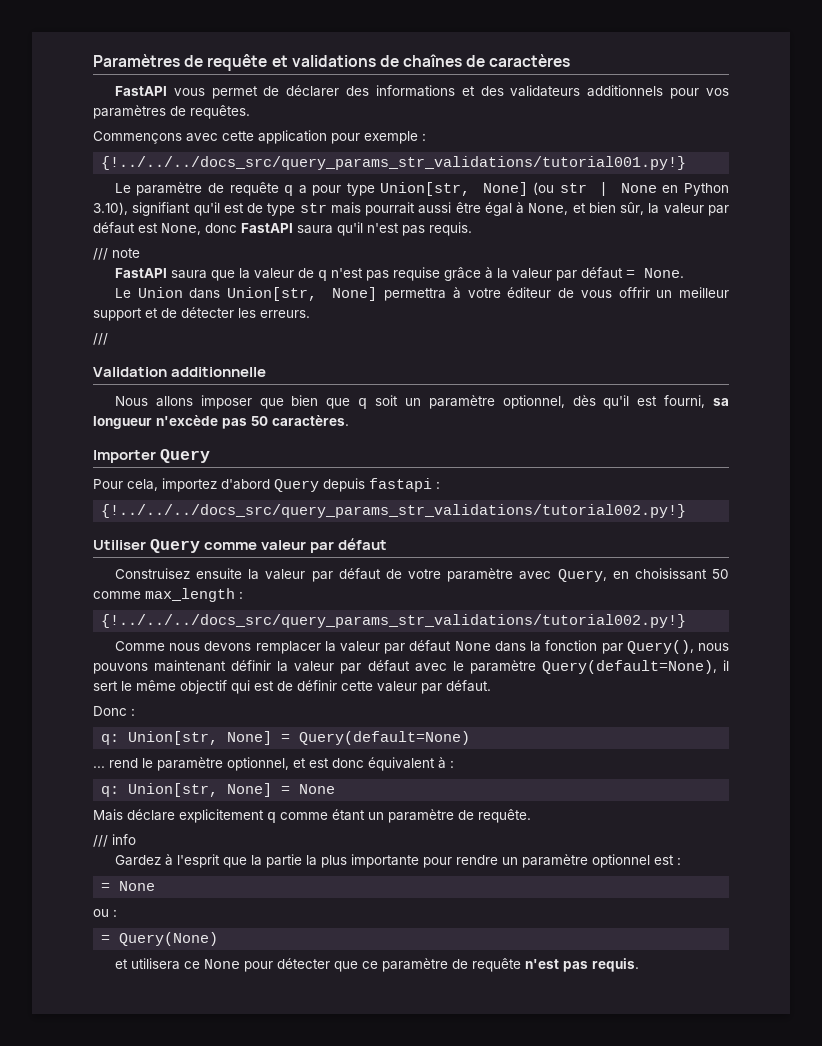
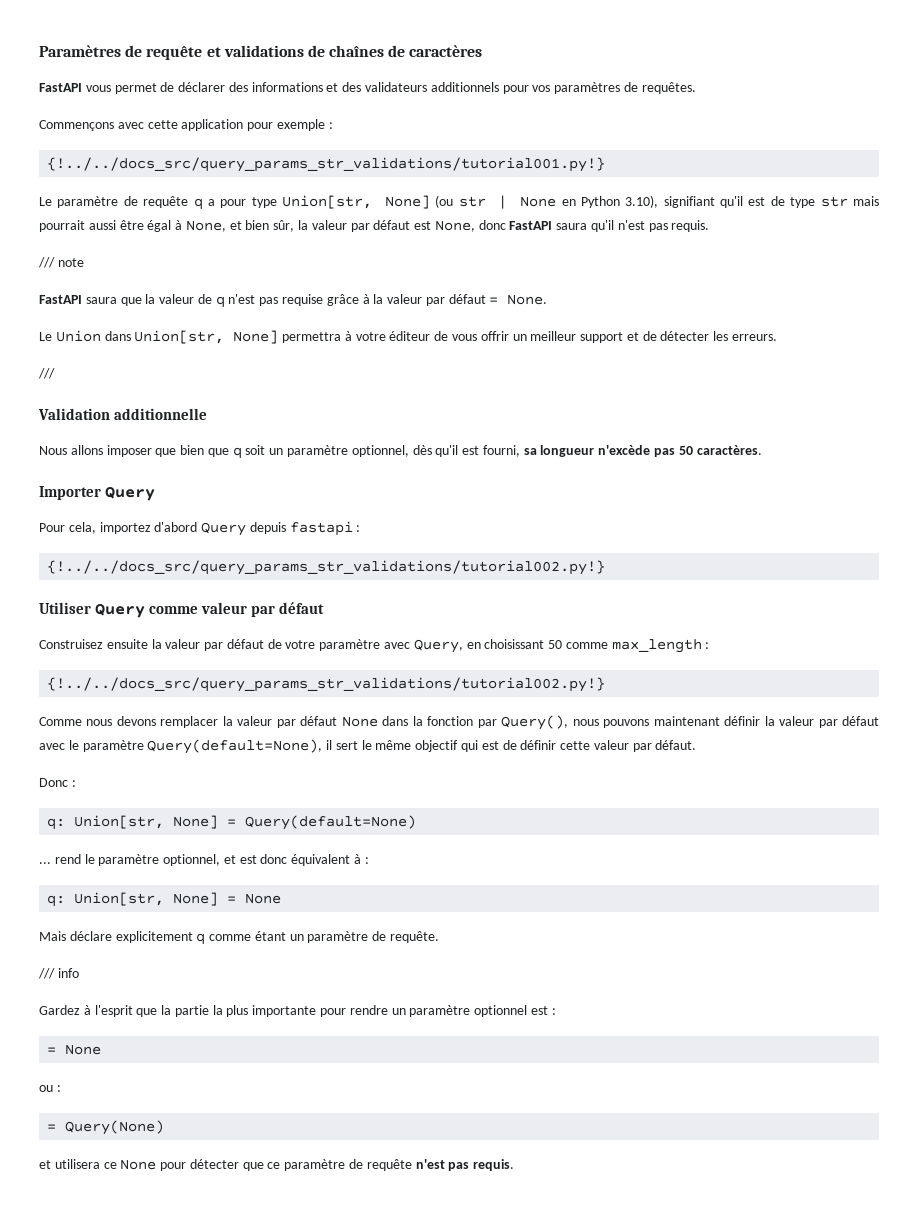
- {!../../../docs_src/query_params_str_validations/tutorial001.py!}
+ {!../../docs_src/query_params_str_validations/tutorial001.py!}
  Pour cela, importez d'abord Query depuis fastapi :
- {!../../../docs_src/query_params_str_validations/tutorial002.py!}
+ {!../../docs_src/query_params_str_validations/tutorial002.py!}
  Construisez ensuite la valeur par défaut de votre paramètre avec Query, en choisissant 50 comme max_length :
- {!../../../docs_src/query_params_str_validations/tutorial002.py!}
+ {!../../docs_src/query_params_str_validations/tutorial002.py!}

